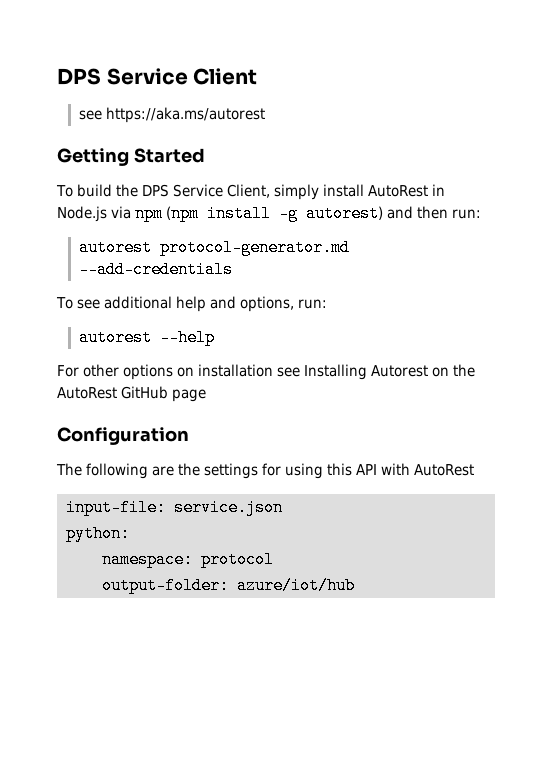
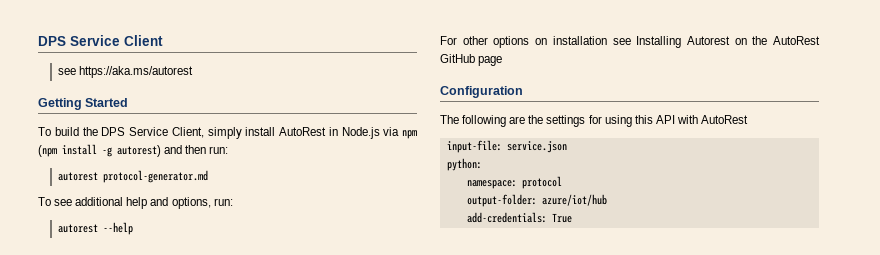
- autorest protocol-generator.md --add-credentials
+ autorest protocol-generator.md
+ add-credentials: True

